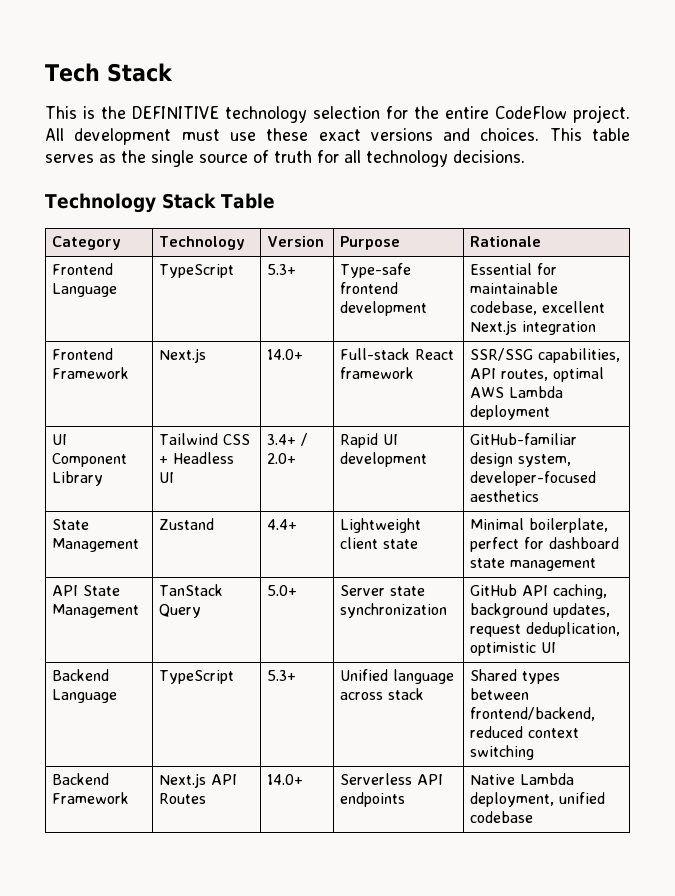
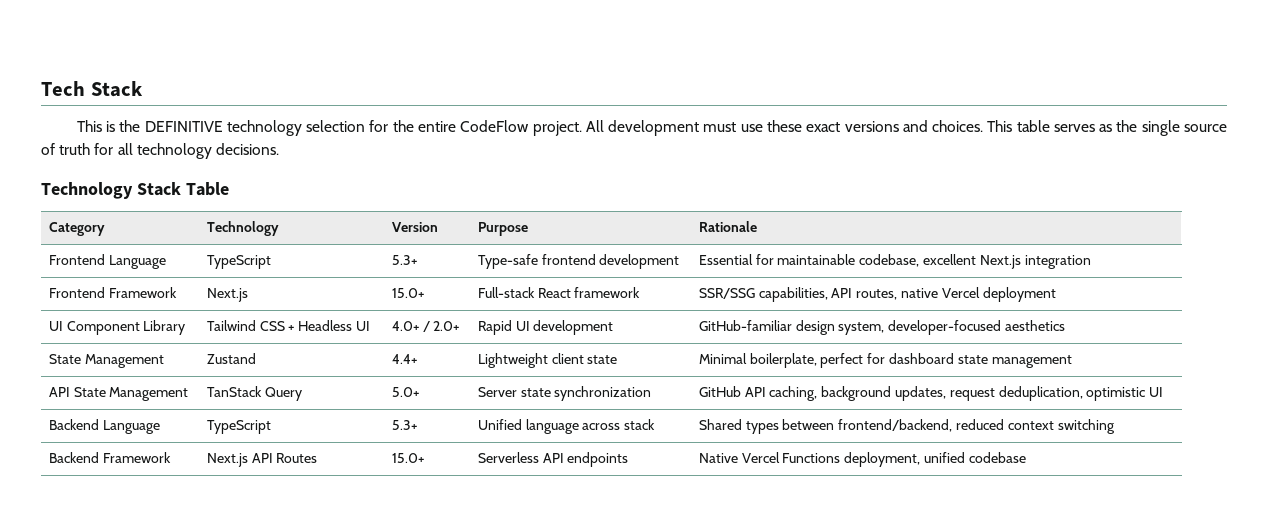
- Frontend Framework | Next.js | 14.0+ | Full-stack React framework | SSR/SSG capabilities, API routes, optimal AWS Lambda deployment
+ Frontend Framework | Next.js | 15.0+ | Full-stack React framework | SSR/SSG capabilities, API routes, native Vercel deployment
- UI Component Library | Tailwind CSS + Headless UI | 3.4+ / 2.0+ | Rapid UI development | GitHub-familiar design system, developer-focused aesthetics
+ UI Component Library | Tailwind CSS + Headless UI | 4.0+ / 2.0+ | Rapid UI development | GitHub-familiar design system, developer-focused aesthetics
- Backend Framework | Next.js API Routes | 14.0+ | Serverless API endpoints | Native Lambda deployment, unified codebase
+ Backend Framework | Next.js API Routes | 15.0+ | Serverless API endpoints | Native Vercel Functions deployment, unified codebase

